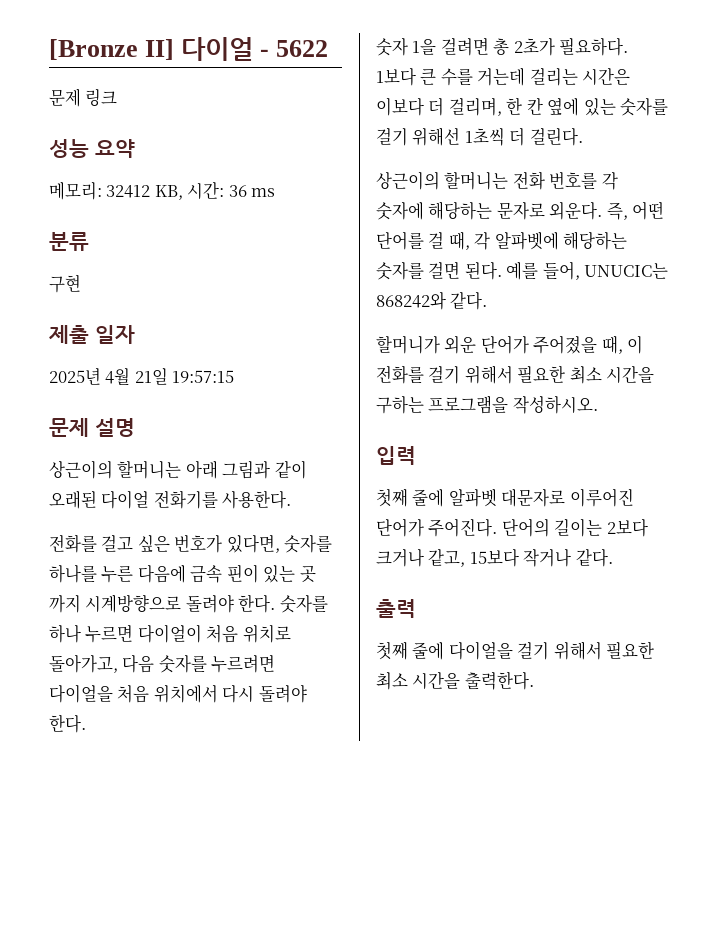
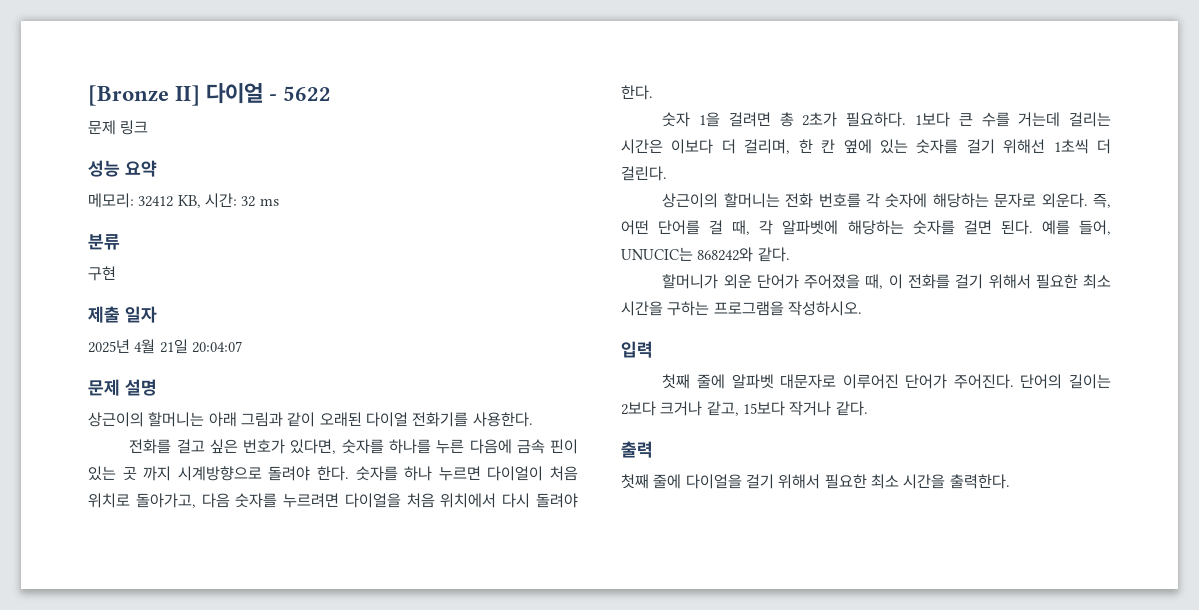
- 메모리: 32412 KB, 시간: 36 ms
+ 메모리: 32412 KB, 시간: 32 ms
- 2025년 4월 21일 19:57:15
+ 2025년 4월 21일 20:04:07

